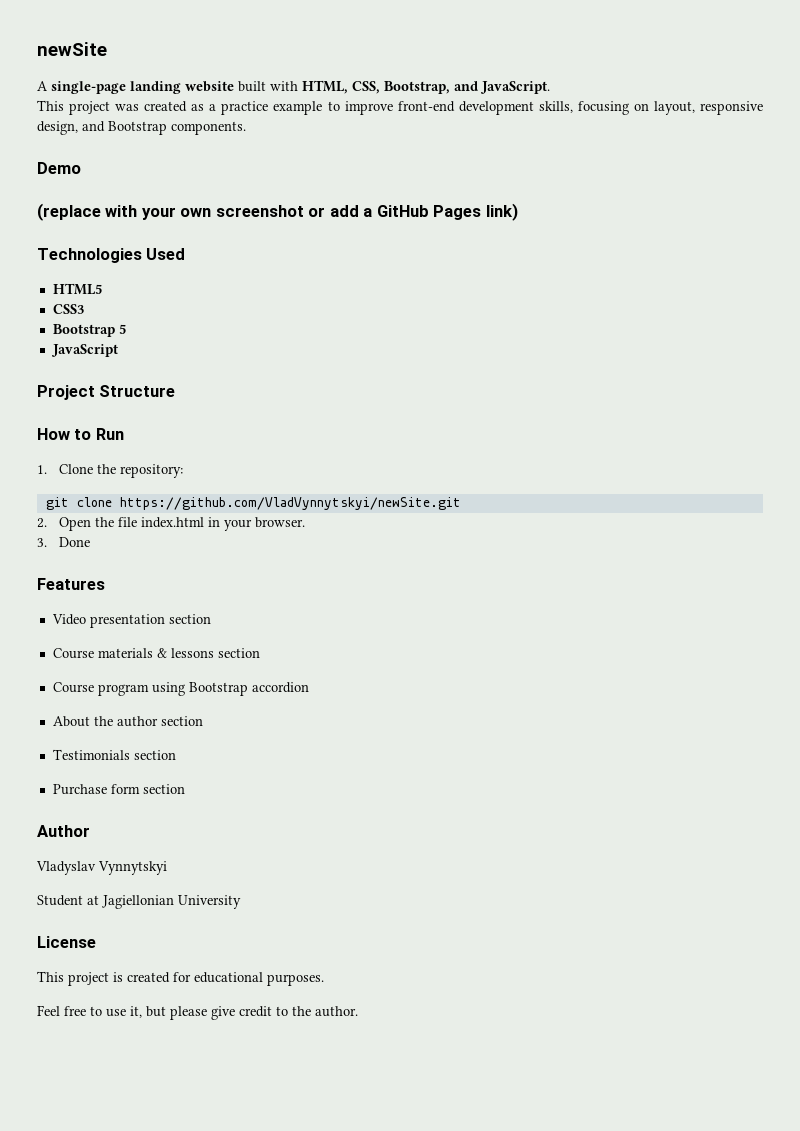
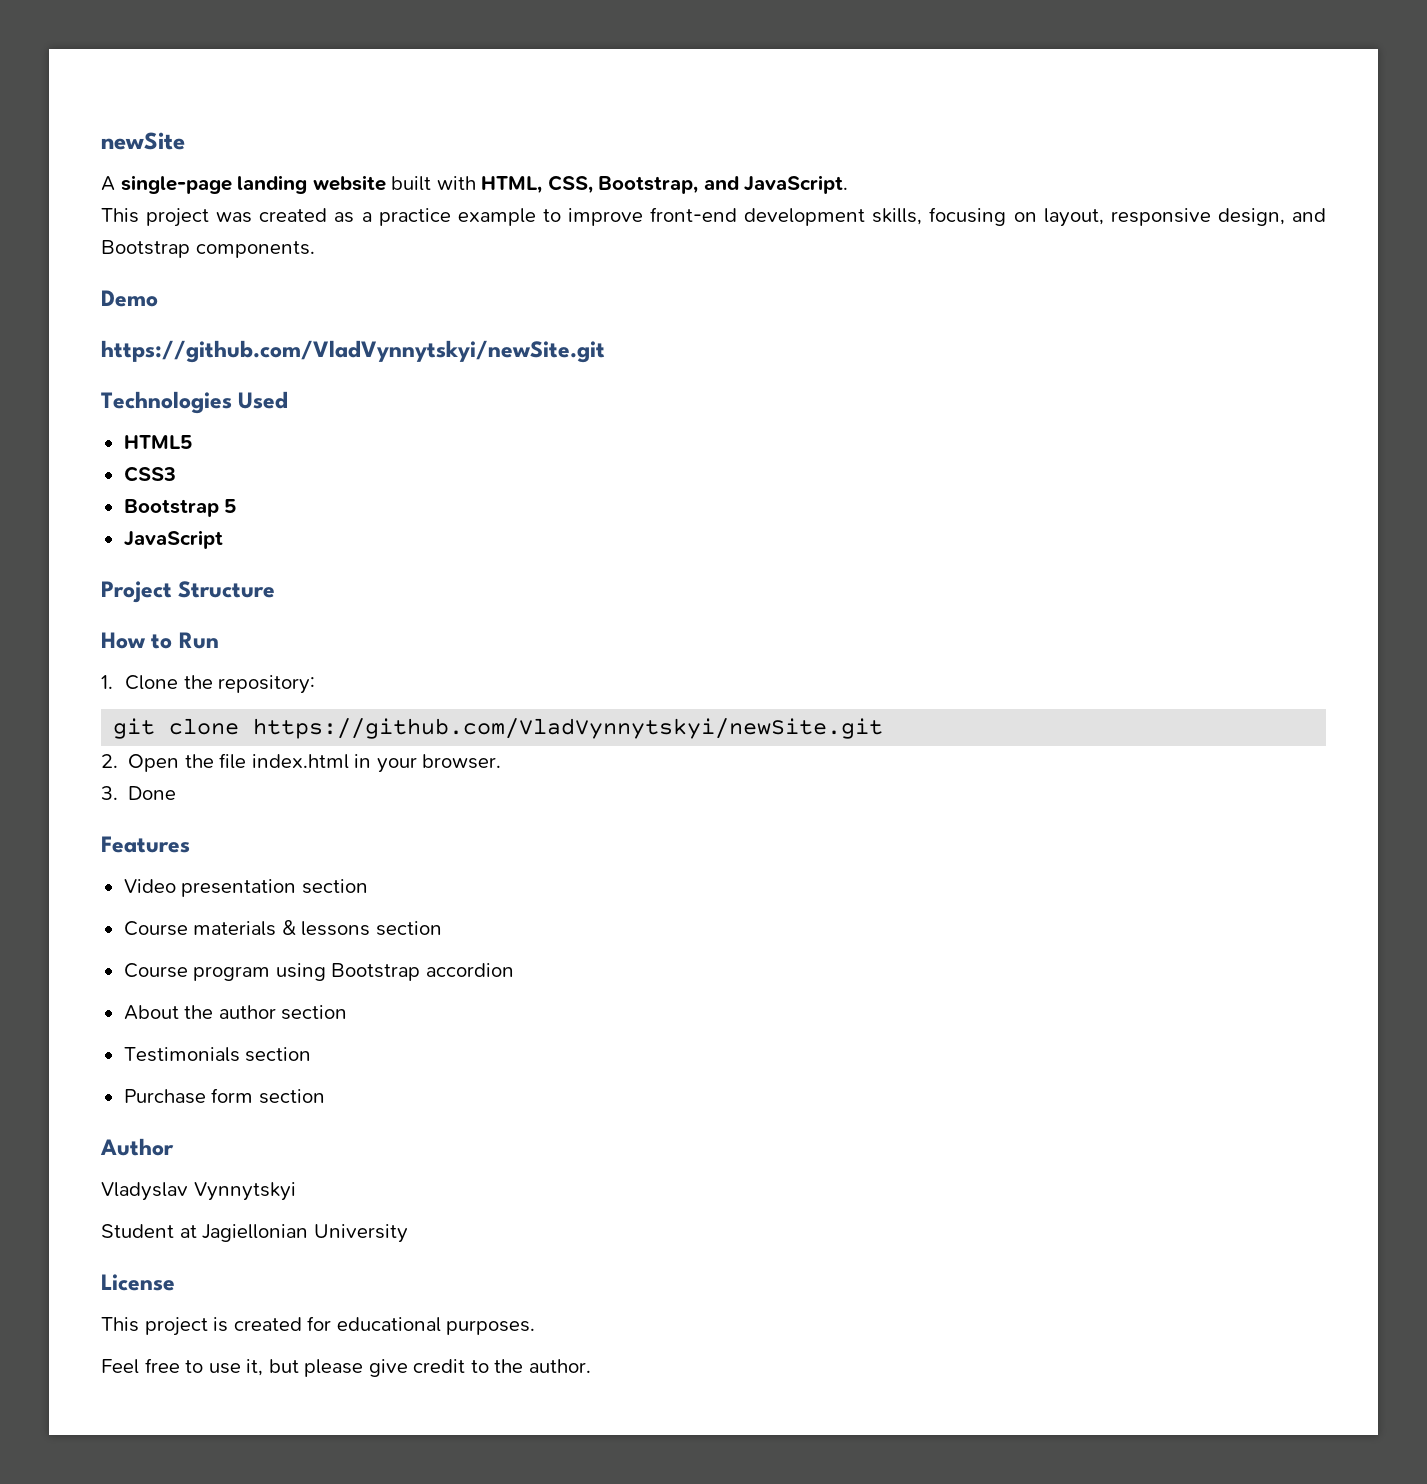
  Demo
- (replace with your own screenshot or add a GitHub Pages link)
+ https://github.com/VladVynnytskyi/newSite.git

